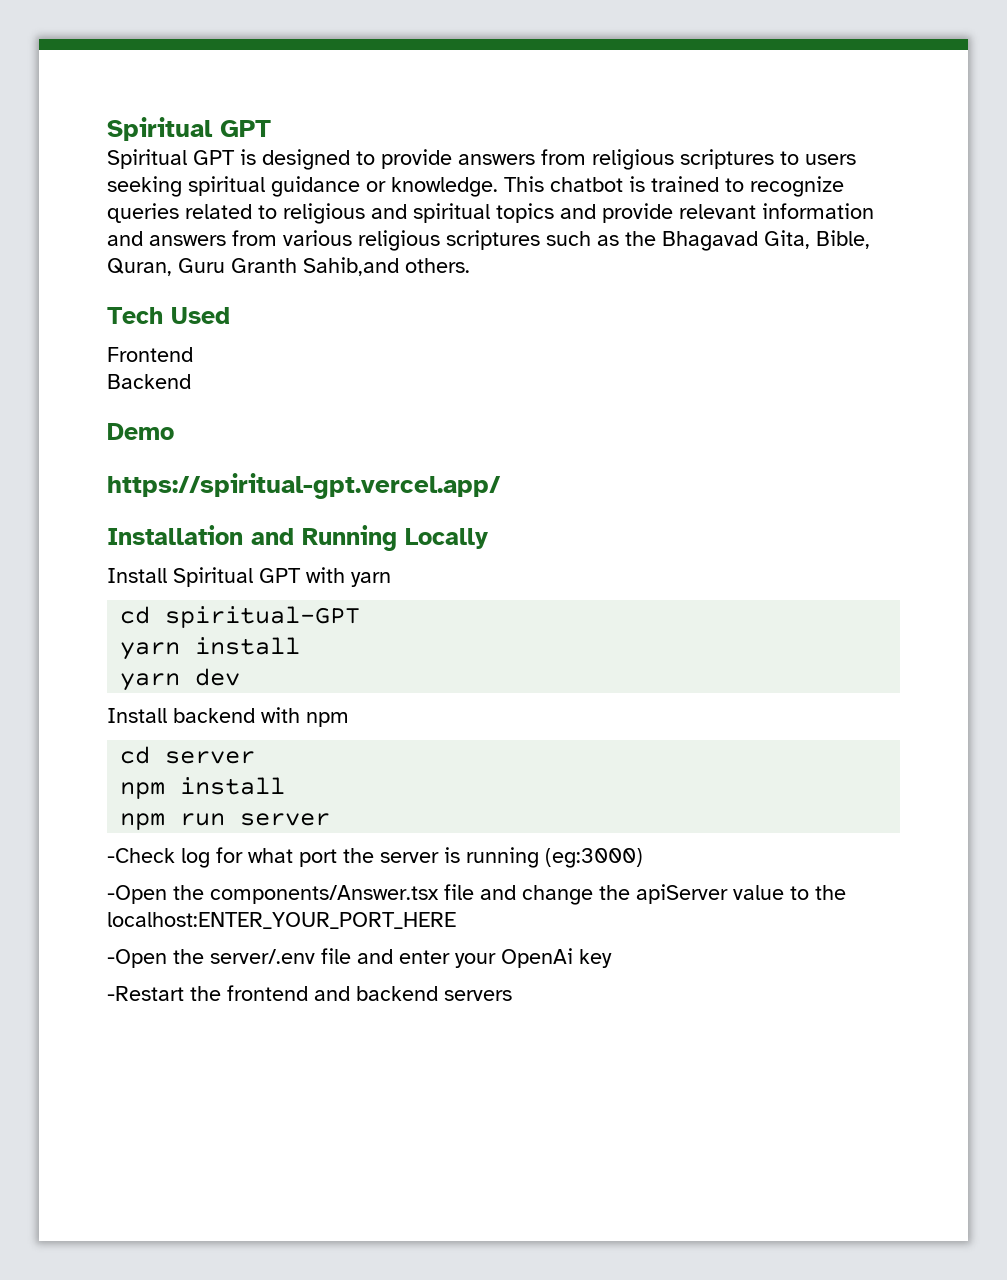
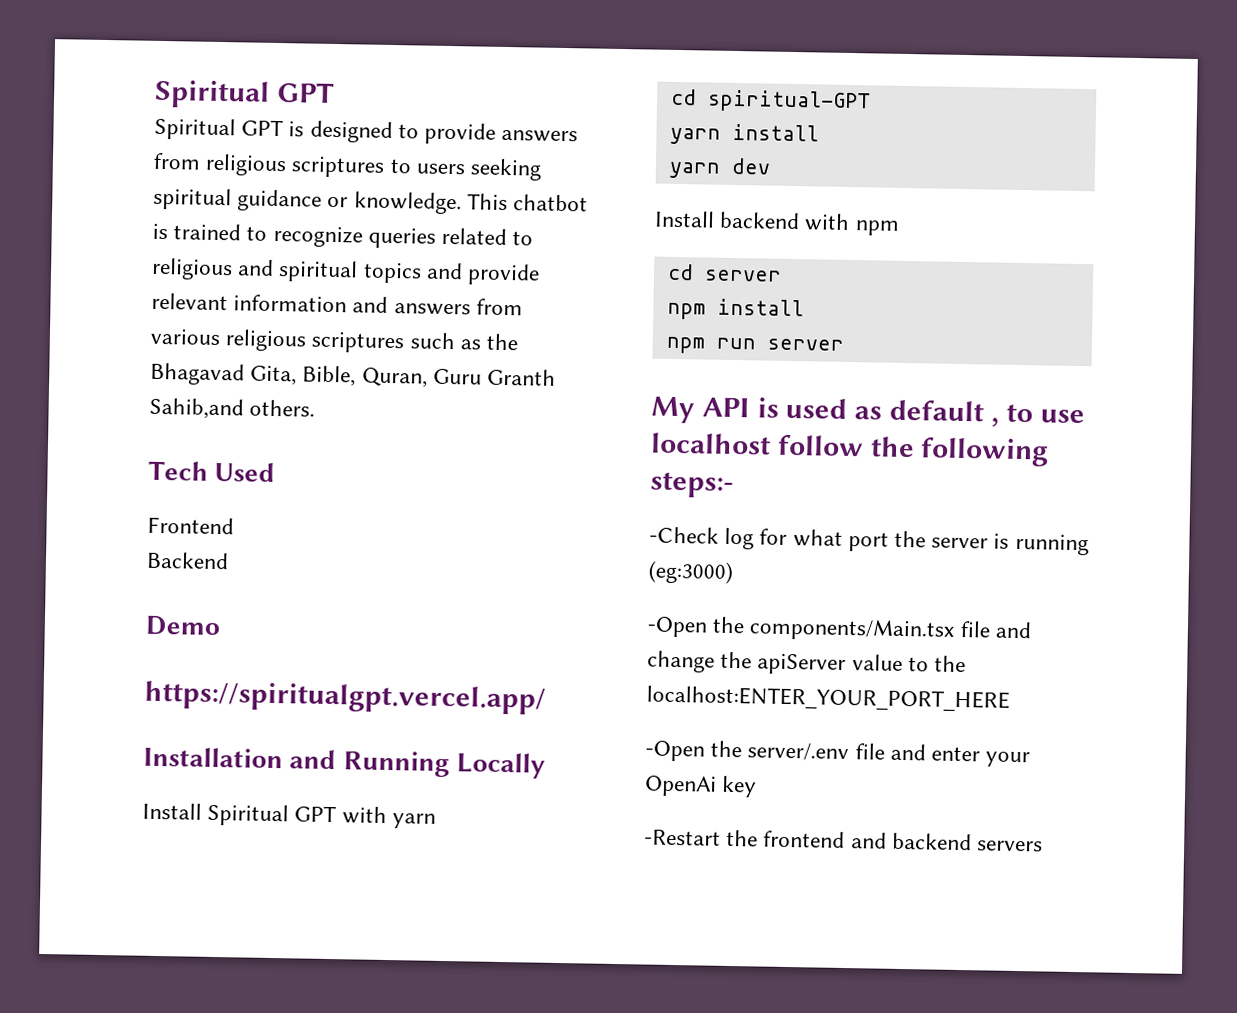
- https://spiritual-gpt.vercel.app/
+ https://spiritualgpt.vercel.app/
+ My API is used as default , to use localhost follow the following steps:-
- -Open the components/Answer.tsx file and change the apiServer value to the localhost:ENTER_YOUR_PORT_HERE
+ -Open the components/Main.tsx file and change the apiServer value to the localhost:ENTER_YOUR_PORT_HERE

